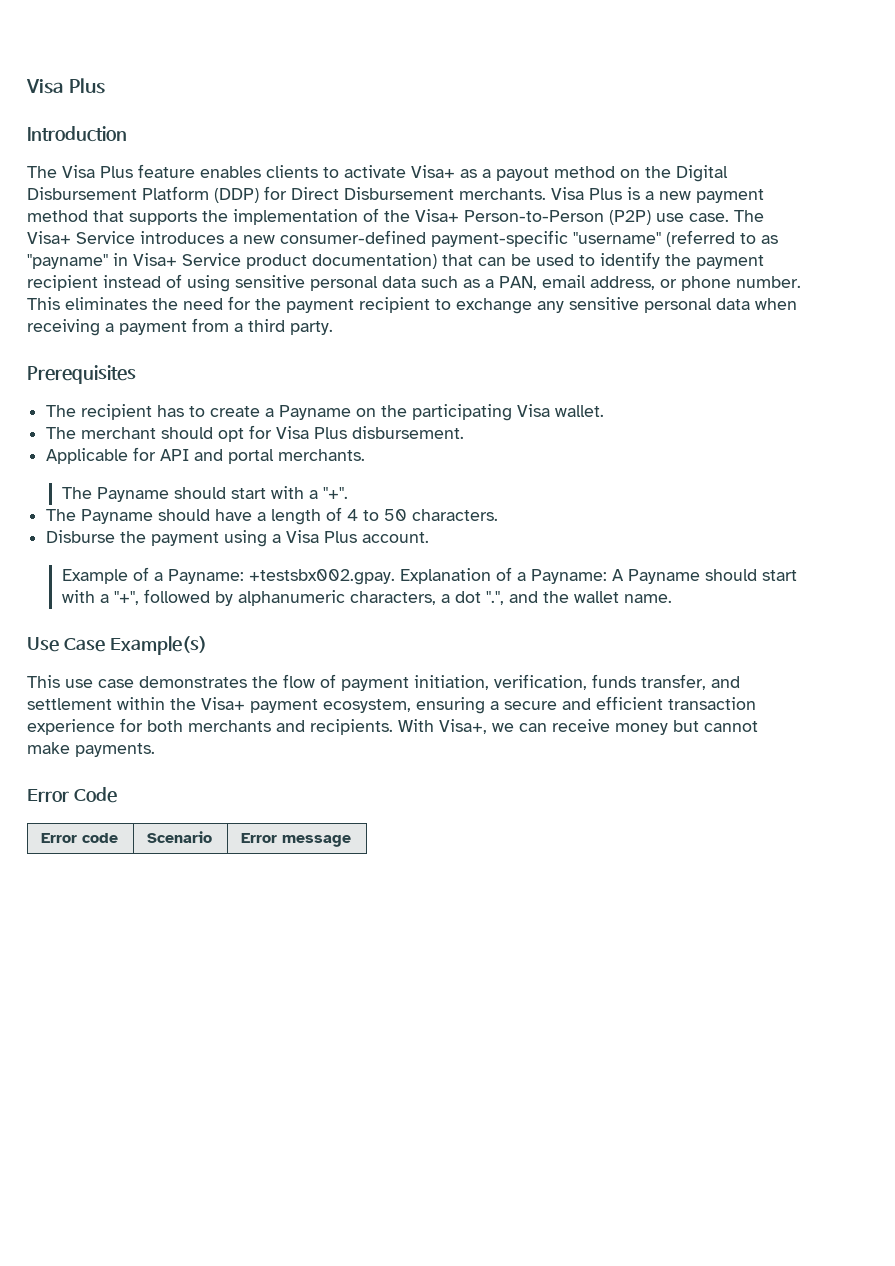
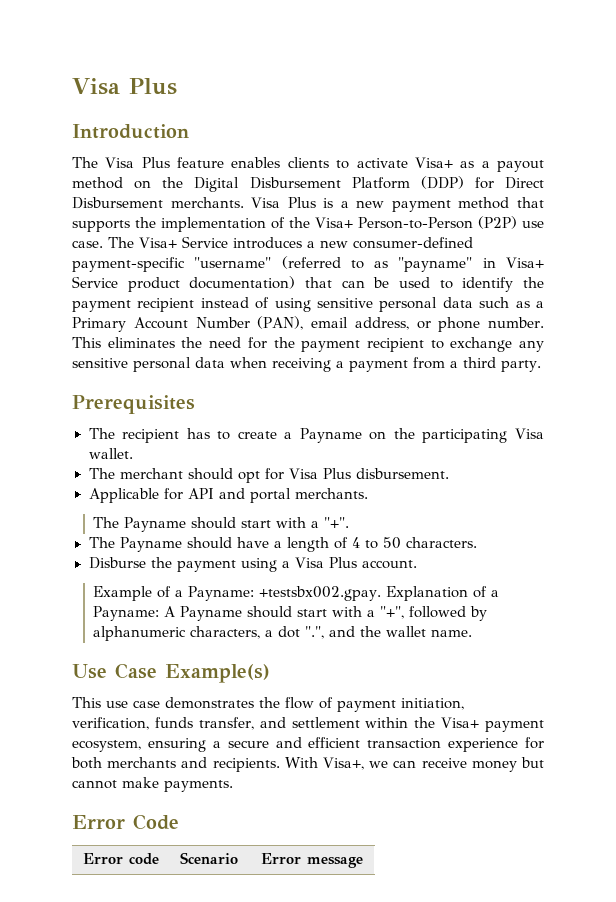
- The Visa+ Service introduces a new consumer-defined payment-specific "username" (referred to as "payname" in Visa+ Service product documentation) that can be used to identify the payment recipient instead of using sensitive personal data such as a PAN, email address, or phone number.
+ The Visa+ Service introduces a new consumer-defined payment-specific "username" (referred to as "payname" in Visa+ Service product documentation) that can be used to identify the payment recipient instead of using sensitive personal data such as a Primary Account Number (PAN), email address, or phone number.

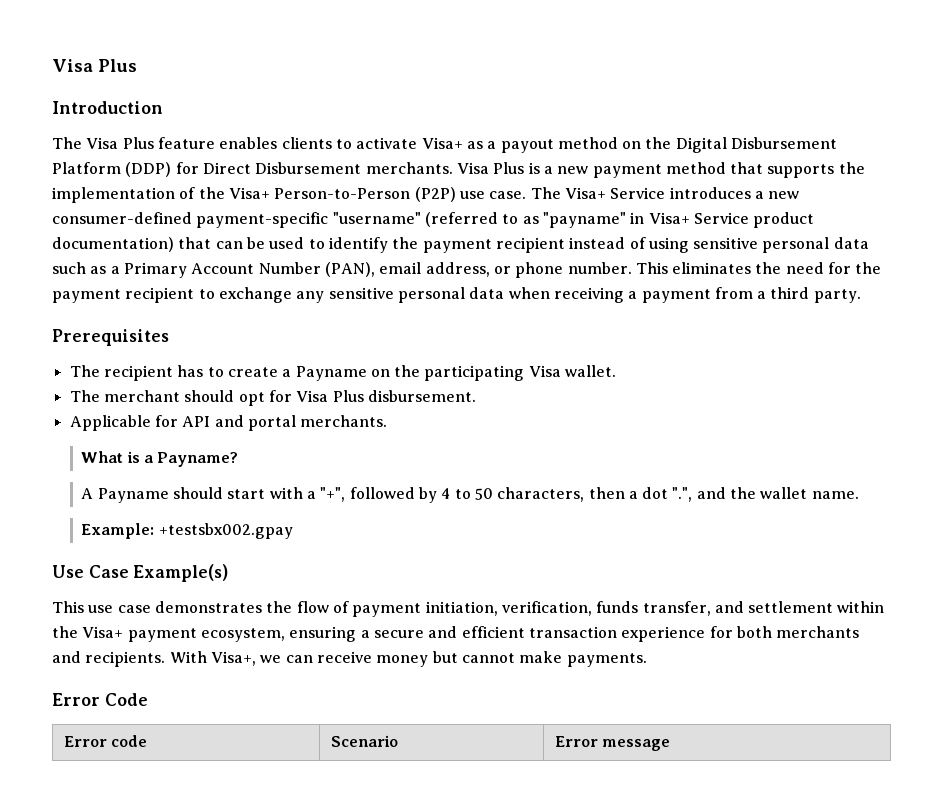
- The Payname should start with a "+".
- The Payname should have a length of 4 to 50 characters.
- Disburse the payment using a Visa Plus account.
- Example of a Payname: +testsbx002.gpay. Explanation of a Payname: A Payname should start with a "+", followed by alphanumeric characters, a dot ".", and the wallet name.
+ What is a Payname?
+ A Payname should start with a "+", followed by 4 to 50 characters, then a dot ".", and the wallet name.
+ Example: +testsbx002.gpay

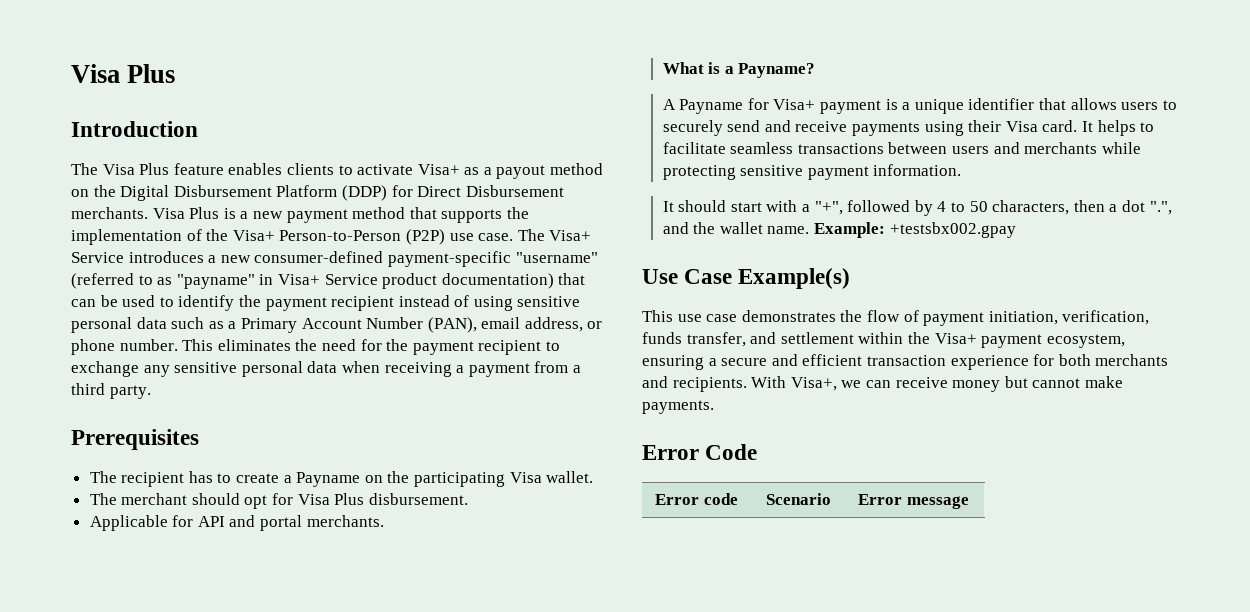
- A Payname should start with a "+", followed by 4 to 50 characters, then a dot ".", and the wallet name.
- Example: +testsbx002.gpay
+ A Payname for Visa+ payment is a unique identifier that allows users to securely send and receive payments using their Visa card. It helps to facilitate seamless transactions between users and merchants while protecting sensitive payment information.
+ It should start with a "+", followed by 4 to 50 characters, then a dot ".", and the wallet name. Example: +testsbx002.gpay

